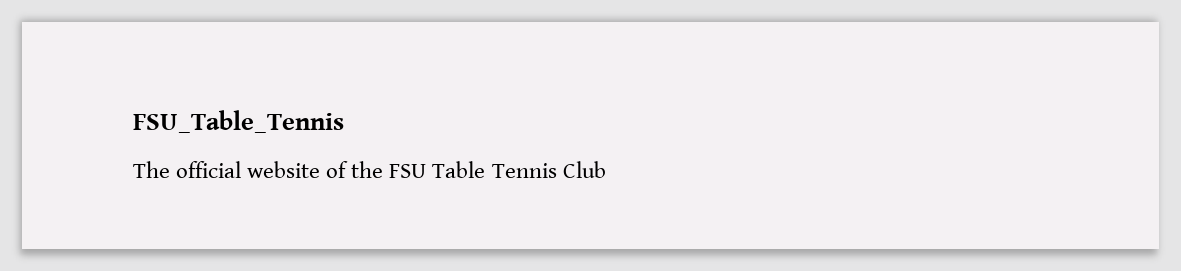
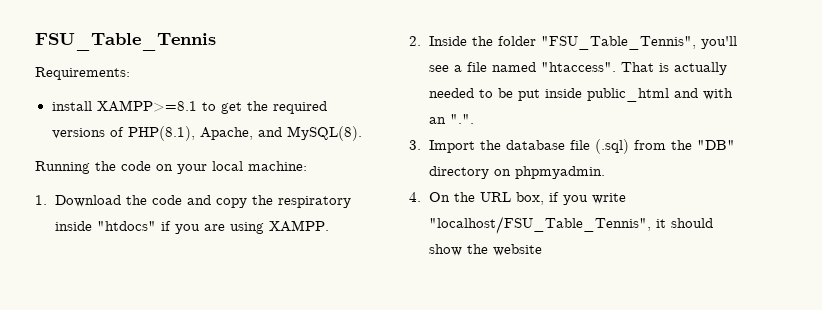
- The official website of the FSU Table Tennis Club
+ Requirements:
+ install XAMPP>=8.1 to get the required versions of PHP(8.1), Apache, and MySQL(8).
+ Running the code on your local machine:
+ 1. Download the code and copy the respiratory inside "htdocs" if you are using XAMPP.
+ 2. Inside the folder "FSU_Table_Tennis", you'll see a file named "htaccess". That is actually needed to be put inside public_html and with an ".".
+ 3. Import the database file (.sql) from the "DB" directory on phpmyadmin.
+ 4. On the URL box, if you write "localhost/FSU_Table_Tennis", it should show the website

